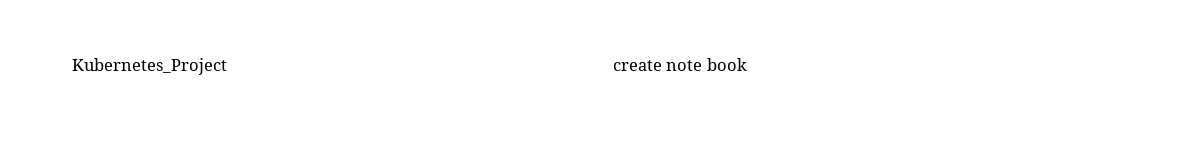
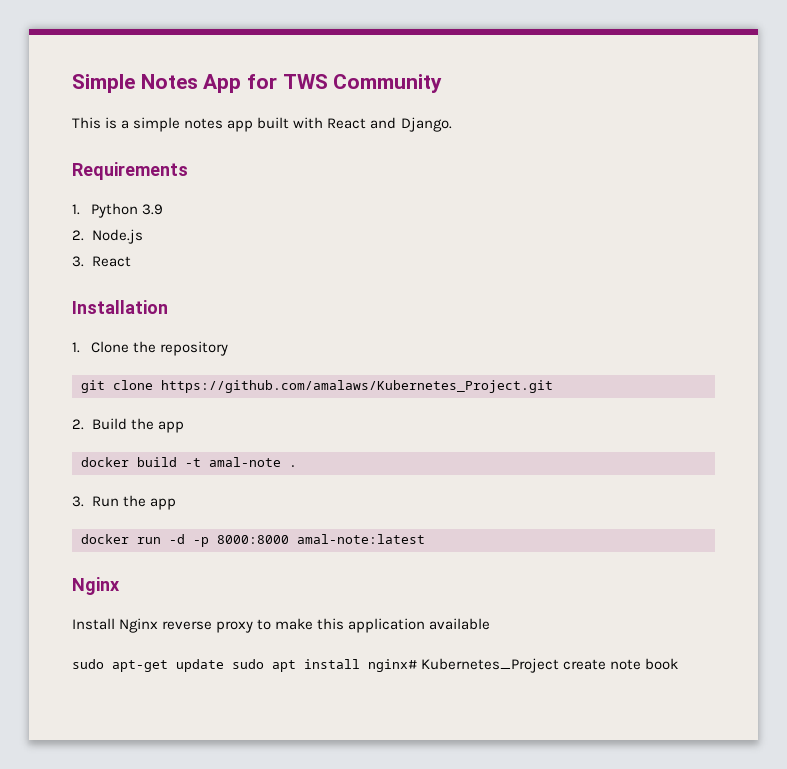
- Kubernetes_Project
- create note book
+ Simple Notes App for TWS Community
+ This is a simple notes app built with React and Django.
+ Requirements
+ 1. Python 3.9
+ 2. Node.js
+ 3. React
+ Installation
+ 1. Clone the repository
+ git clone https://github.com/amalaws/Kubernetes_Project.git
+ 2. Build the app
+ docker build -t amal-note .
+ 3. Run the app
+ docker run -d -p 8000:8000 amal-note:latest
+ Nginx
+ Install Nginx reverse proxy to make this application available
+ sudo apt-get update sudo apt install nginx# Kubernetes_Project create note book

